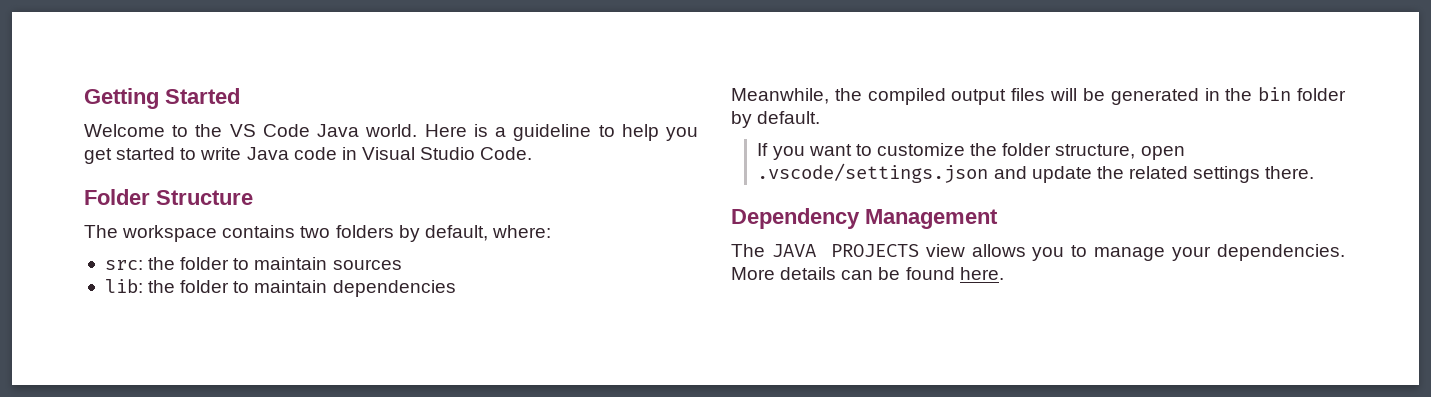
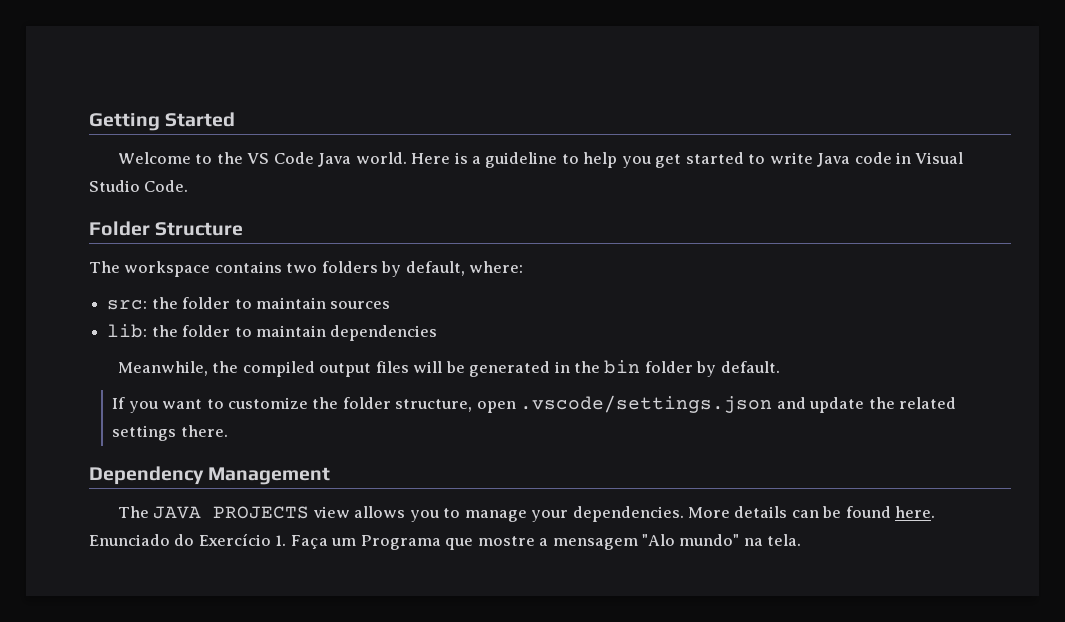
+ Enunciado do Exercício 1. Faça um Programa que mostre a mensagem "Alo mundo" na tela.

